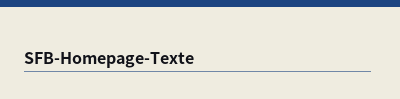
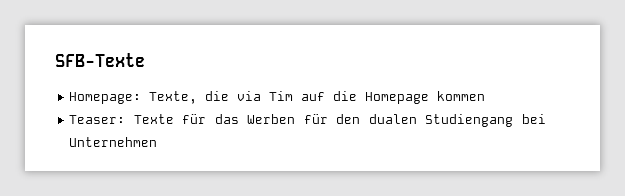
- SFB-Homepage-Texte
+ SFB-Texte
+ Homepage: Texte, die via Tim auf die Homepage kommen
+ Teaser: Texte für das Werben für den dualen Studiengang bei Unternehmen

